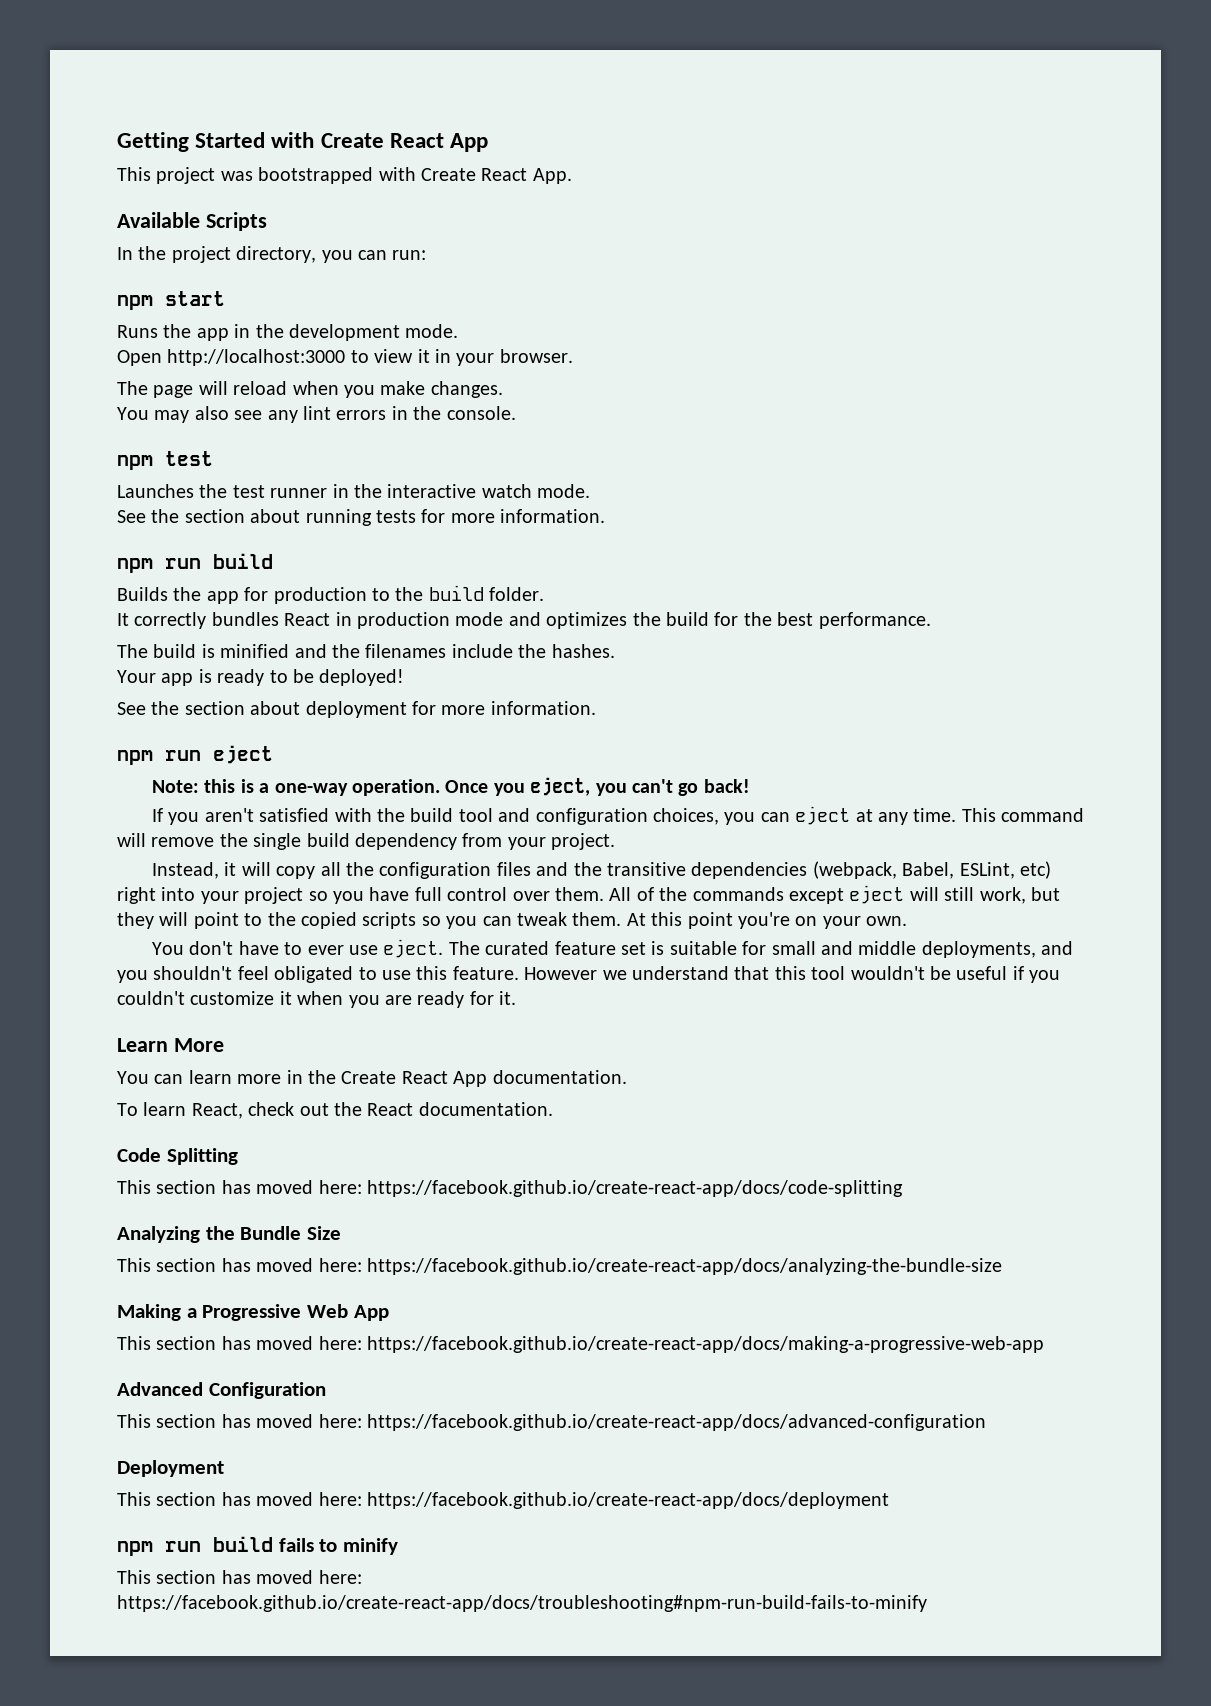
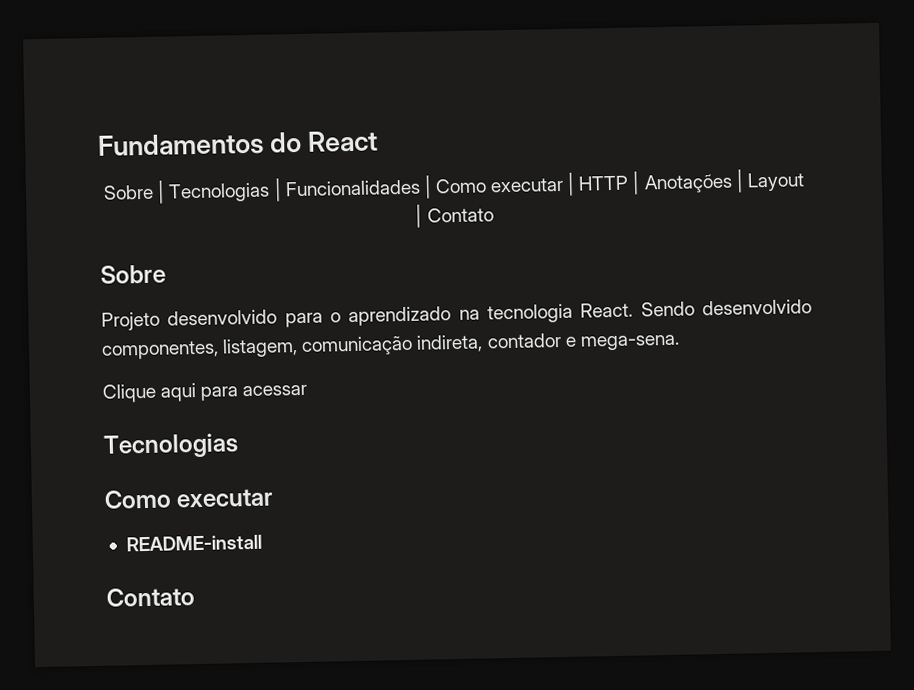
- Getting Started with Create React App
- This project was bootstrapped with Create React App.
- Available Scripts
- In the project directory, you can run:
- npm start
- Runs the app in the development mode.
- Open http://localhost:3000 to view it in your browser.
- The page will reload when you make changes.
- You may also see any lint errors in the console.
- npm test
- Launches the test runner in the interactive watch mode.
- See the section about running tests for more information.
- npm run build
- Builds the app for production to the build folder.
- It correctly bundles React in production mode and optimizes the build for the best performance.
- The build is minified and the filenames include the hashes.
- Your app is ready to be deployed!
- See the section about deployment for more information.
- npm run eject
- Note: this is a one-way operation. Once you eject, you can't go back!
- If you aren't satisfied with the build tool and configuration choices, you can eject at any time. This command will remove the single build dependency from your project.
- Instead, it will copy all the configuration files and the transitive dependencies (webpack, Babel, ESLint, etc) right into your project so you have full control over them. All of the commands except eject will still work, but they will point to the copied scripts so you can tweak them. At this point you're on your own.
- You don't have to ever use eject. The curated feature set is suitable for small and middle deployments, and you shouldn't feel obligated to use this feature. However we understand that this tool wouldn't be useful if you couldn't customize it when you are ready for it.
- Learn More
- You can learn more in the Create React App documentation.
- To learn React, check out the React documentation.
- Code Splitting
- This section has moved here: https://facebook.github.io/create-react-app/docs/code-splitting
- Analyzing the Bundle Size
- This section has moved here: https://facebook.github.io/create-react-app/docs/analyzing-the-bundle-size
- Making a Progressive Web App
- This section has moved here: https://facebook.github.io/create-react-app/docs/making-a-progressive-web-app
- Advanced Configuration
- This section has moved here: https://facebook.github.io/create-react-app/docs/advanced-configuration
- Deployment
- This section has moved here: https://facebook.github.io/create-react-app/docs/deployment
- npm run build fails to minify
- This section has moved here: https://facebook.github.io/create-react-app/docs/troubleshooting#npm-run-build-fails-to-minify
+ Fundamentos do React
+ Sobre | Tecnologias | Funcionalidades | Como executar | HTTP | Anotações | Layout | Contato
+ Sobre
+ Projeto desenvolvido para o aprendizado na tecnologia React. Sendo desenvolvido componentes, listagem, comunicação indireta, contador e mega-sena.
+ Clique aqui para acessar
+ Tecnologias
+ Como executar
+ README-install
+ Contato

